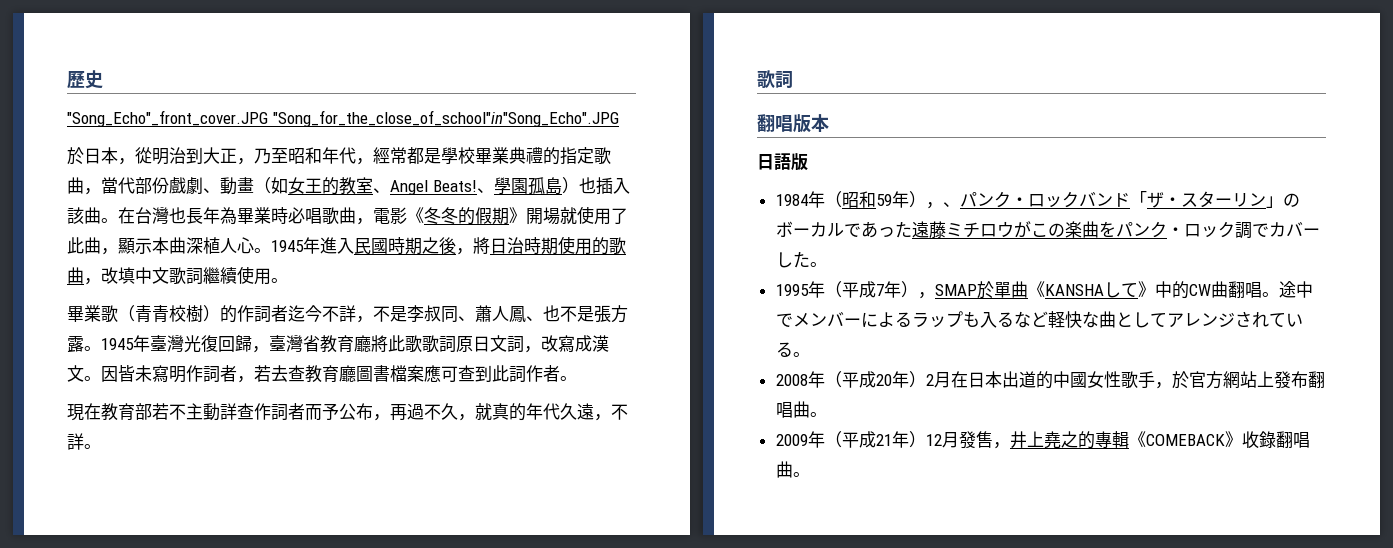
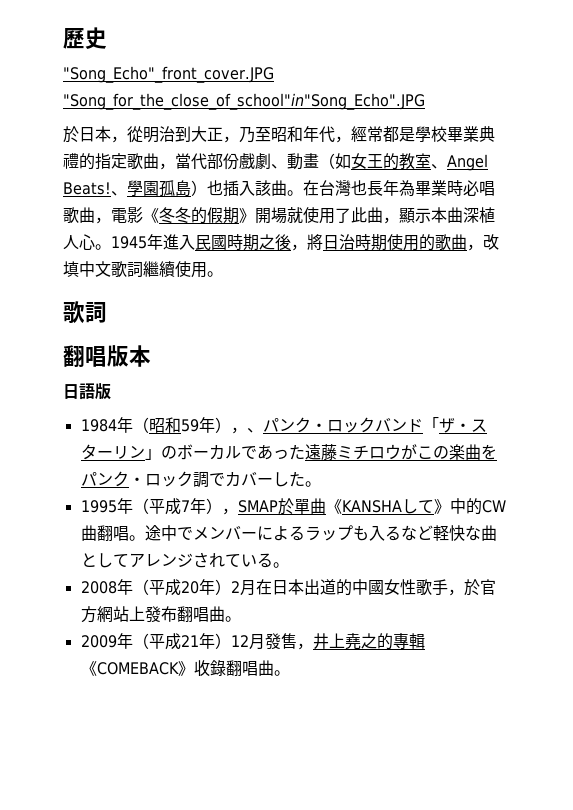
- 畢業歌（青青校樹）的作詞者迄今不詳，不是李叔同、蕭人鳳、也不是張方露。1945年臺灣光復回歸，臺灣省教育廳將此歌歌詞原日文詞，改寫成漢文。因皆未寫明作詞者，若去查教育廳圖書檔案應可查到此詞作者。
- 現在教育部若不主動詳查作詞者而予公布，再過不久，就真的年代久遠，不詳。

